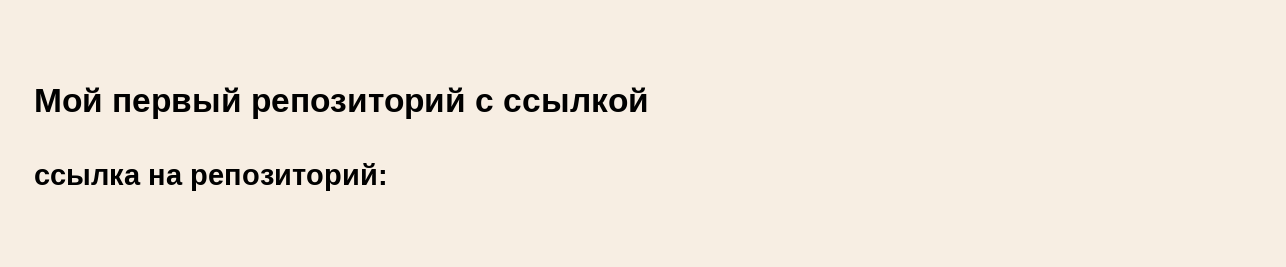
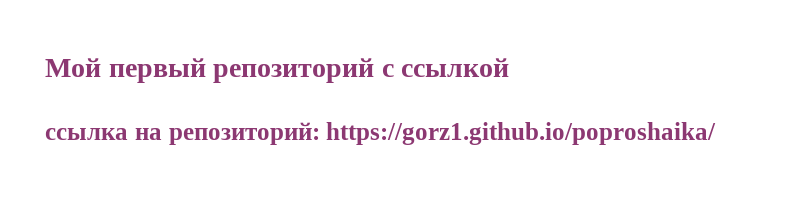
- ссылка на репозиторий:
+ ссылка на репозиторий: https://gorz1.github.io/poproshaika/

